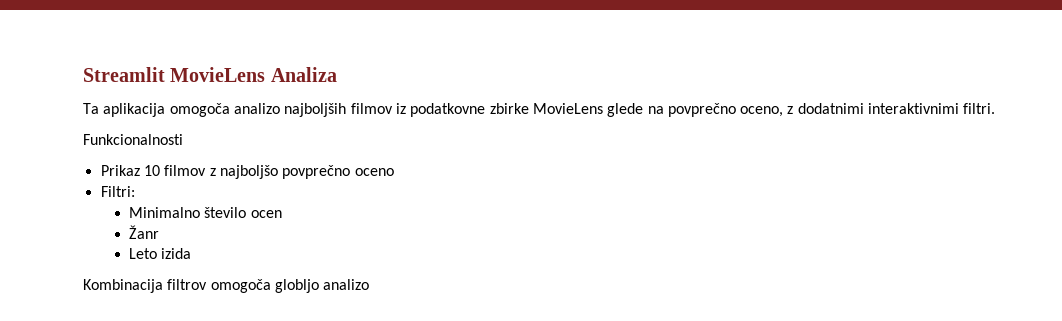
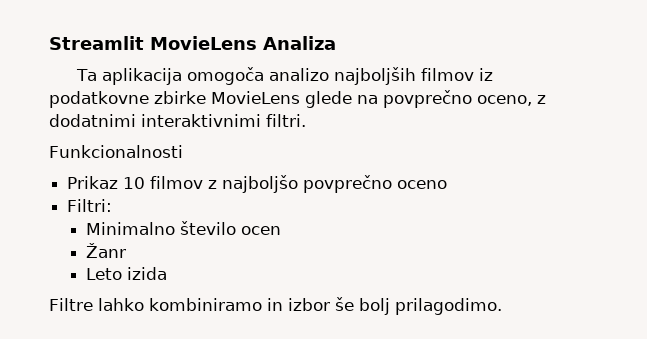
- Kombinacija filtrov omogoča globljo analizo
+ Filtre lahko kombiniramo in izbor še bolj prilagodimo.

